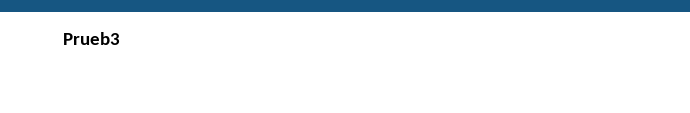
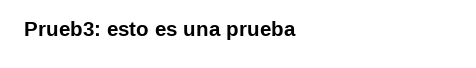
- Prueb3
+ Prueb3: esto es una prueba

